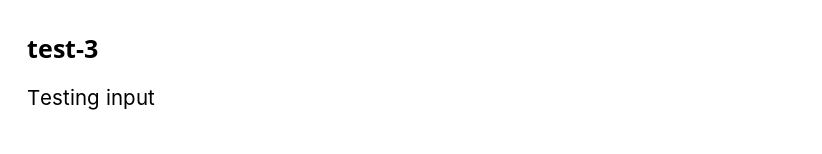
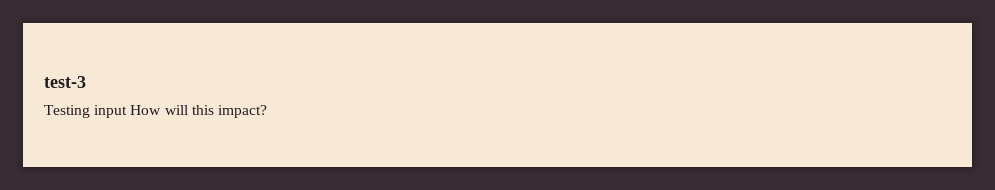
- Testing input
+ Testing input How will this impact?

